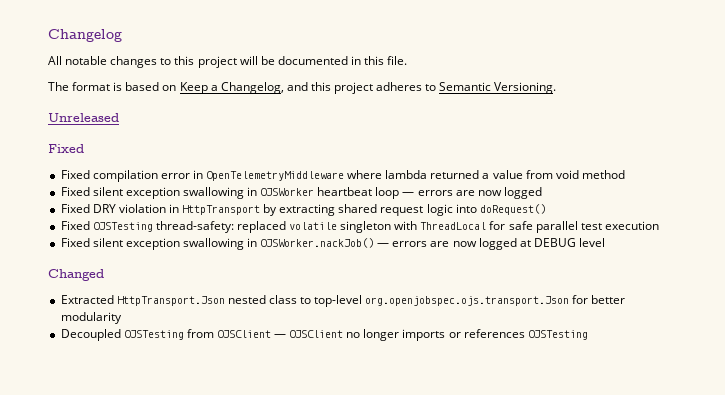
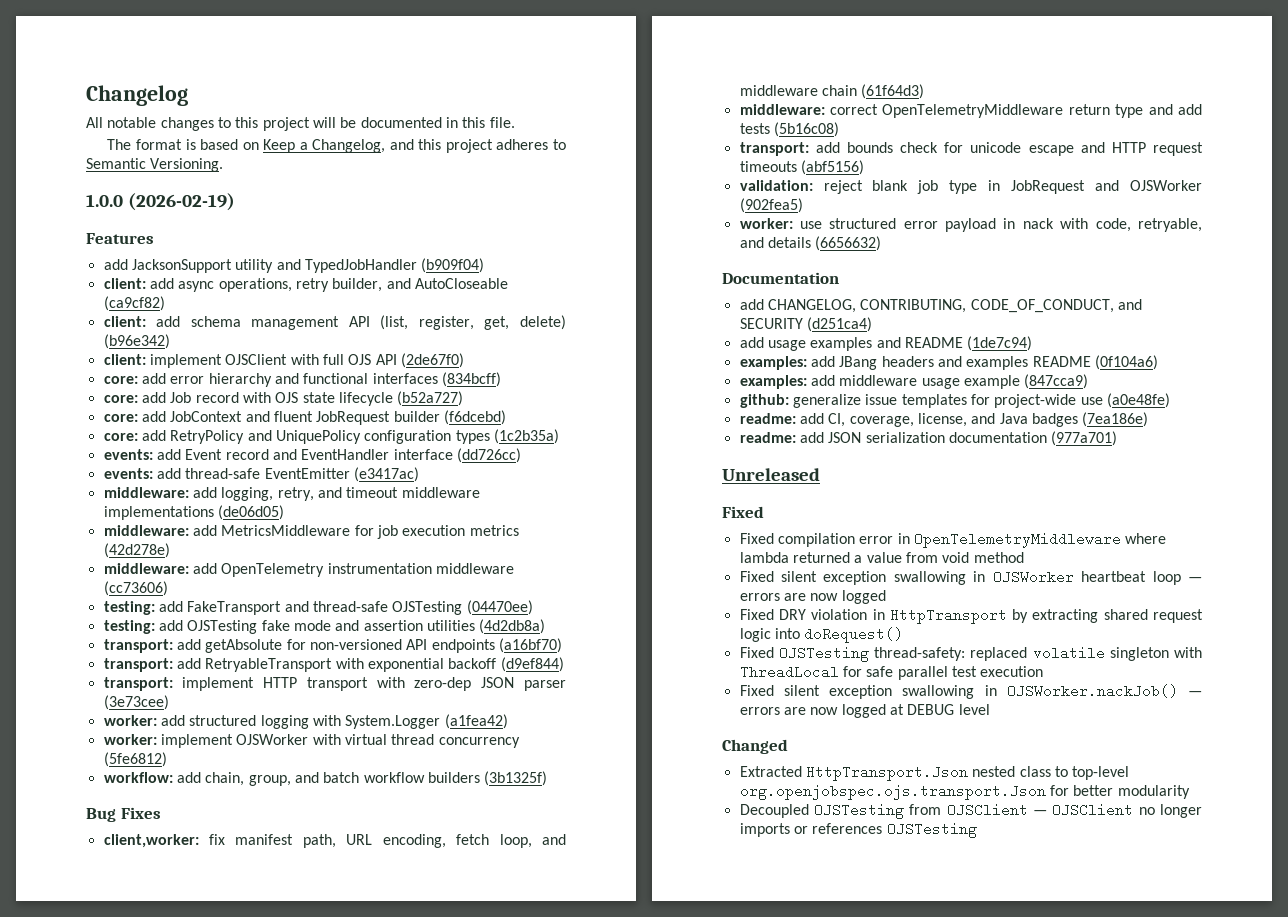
+ 1.0.0 (2026-02-19)
+ Features
+ add JacksonSupport utility and TypedJobHandler (b909f04)
+ client: add async operations, retry builder, and AutoCloseable (ca9cf82)
+ client: add schema management API (list, register, get, delete) (b96e342)
+ client: implement OJSClient with full OJS API (2de67f0)
+ core: add error hierarchy and functional interfaces (834bcff)
+ core: add Job record with OJS state lifecycle (b52a727)
+ core: add JobContext and fluent JobRequest builder (f6dcebd)
+ core: add RetryPolicy and UniquePolicy configuration types (1c2b35a)
+ events: add Event record and EventHandler interface (dd726cc)
+ events: add thread-safe EventEmitter (e3417ac)
+ middleware: add logging, retry, and timeout middleware implementations (de06d05)
+ middleware: add MetricsMiddleware for job execution metrics (42d278e)
+ middleware: add OpenTelemetry instrumentation middleware (cc73606)
+ testing: add FakeTransport and thread-safe OJSTesting (04470ee)
+ testing: add OJSTesting fake mode and assertion utilities (4d2db8a)
+ transport: add getAbsolute for non-versioned API endpoints (a16bf70)
+ transport: add RetryableTransport with exponential backoff (d9ef844)
+ transport: implement HTTP transport with zero-dep JSON parser (3e73cee)
+ worker: add structured logging with System.Logger (a1fea42)
+ worker: implement OJSWorker with virtual thread concurrency (5fe6812)
+ workflow: add chain, group, and batch workflow builders (3b1325f)
+ Bug Fixes
+ client,worker: fix manifest path, URL encoding, fetch loop, and middleware chain (61f64d3)
+ middleware: correct OpenTelemetryMiddleware return type and add tests (5b16c08)
+ transport: add bounds check for unicode escape and HTTP request timeouts (abf5156)
+ validation: reject blank job type in JobRequest and OJSWorker (902fea5)
+ worker: use structured error payload in nack with code, retryable, and details (6656632)
+ Documentation
+ add CHANGELOG, CONTRIBUTING, CODE_OF_CONDUCT, and SECURITY (d251ca4)
+ add usage examples and README (1de7c94)
+ examples: add JBang headers and examples README (0f104a6)
+ examples: add middleware usage example (847cca9)
+ github: generalize issue templates for project-wide use (a0e48fe)
+ readme: add CI, coverage, license, and Java badges (7ea186e)
+ readme: add JSON serialization documentation (977a701)

